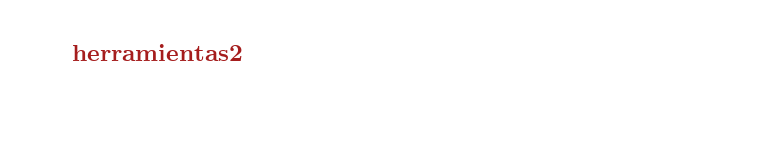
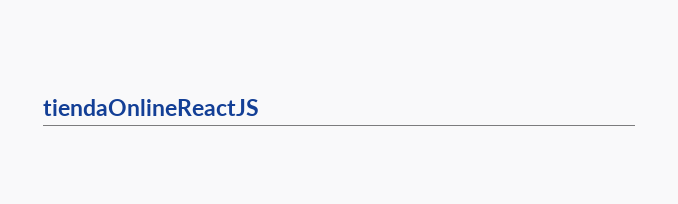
- herramientas2
+ tiendaOnlineReactJS

